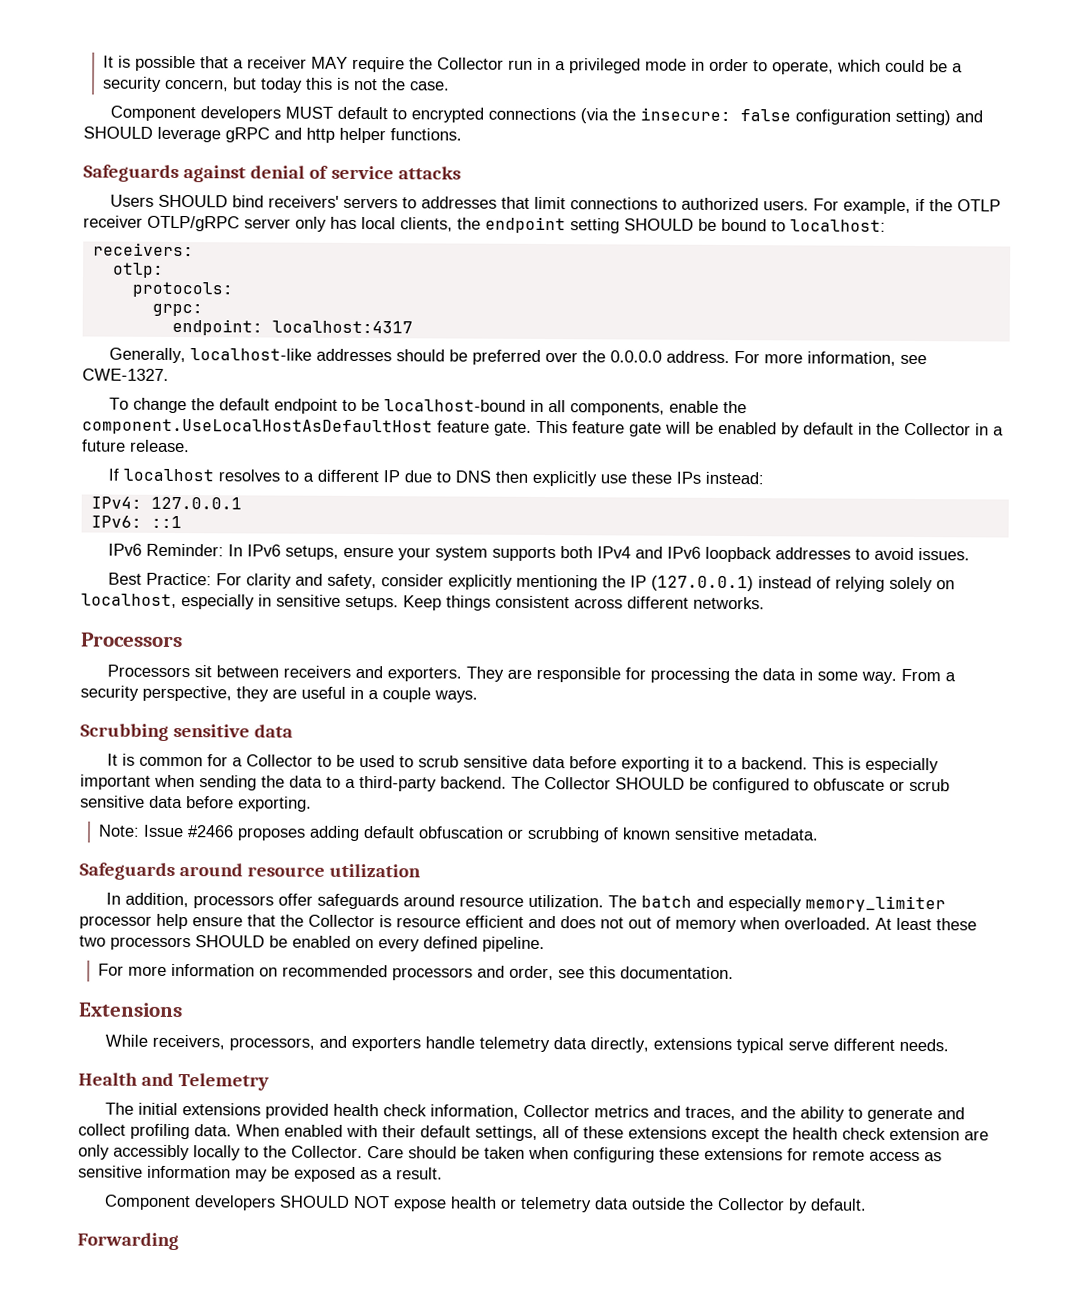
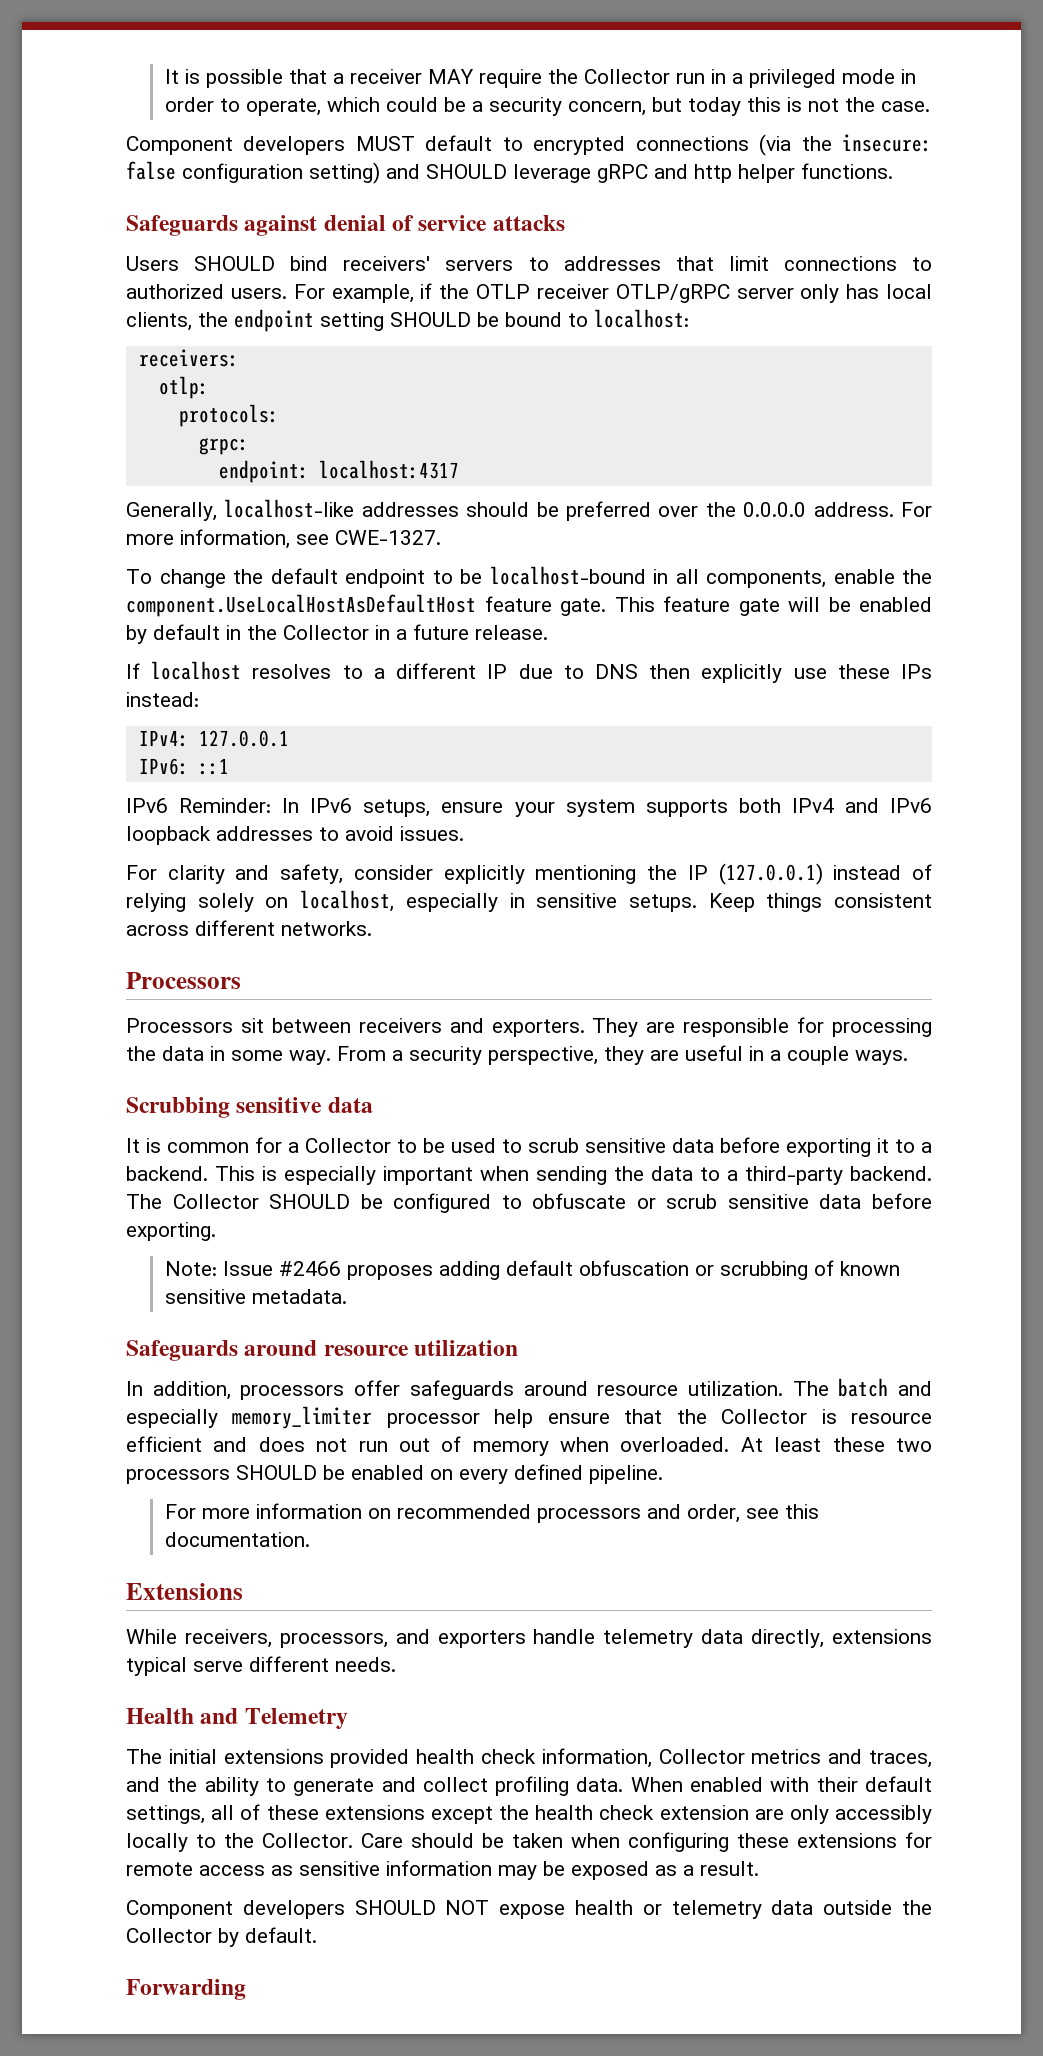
- Best Practice: For clarity and safety, consider explicitly mentioning the IP (127.0.0.1) instead of relying solely on localhost, especially in sensitive setups.
+ For clarity and safety, consider explicitly mentioning the IP (127.0.0.1) instead of relying solely on localhost, especially in sensitive setups.
- The batch and especially memory_limiter processor help ensure that the Collector is resource efficient and does not out of memory when overloaded.
+ The batch and especially memory_limiter processor help ensure that the Collector is resource efficient and does not run out of memory when overloaded.

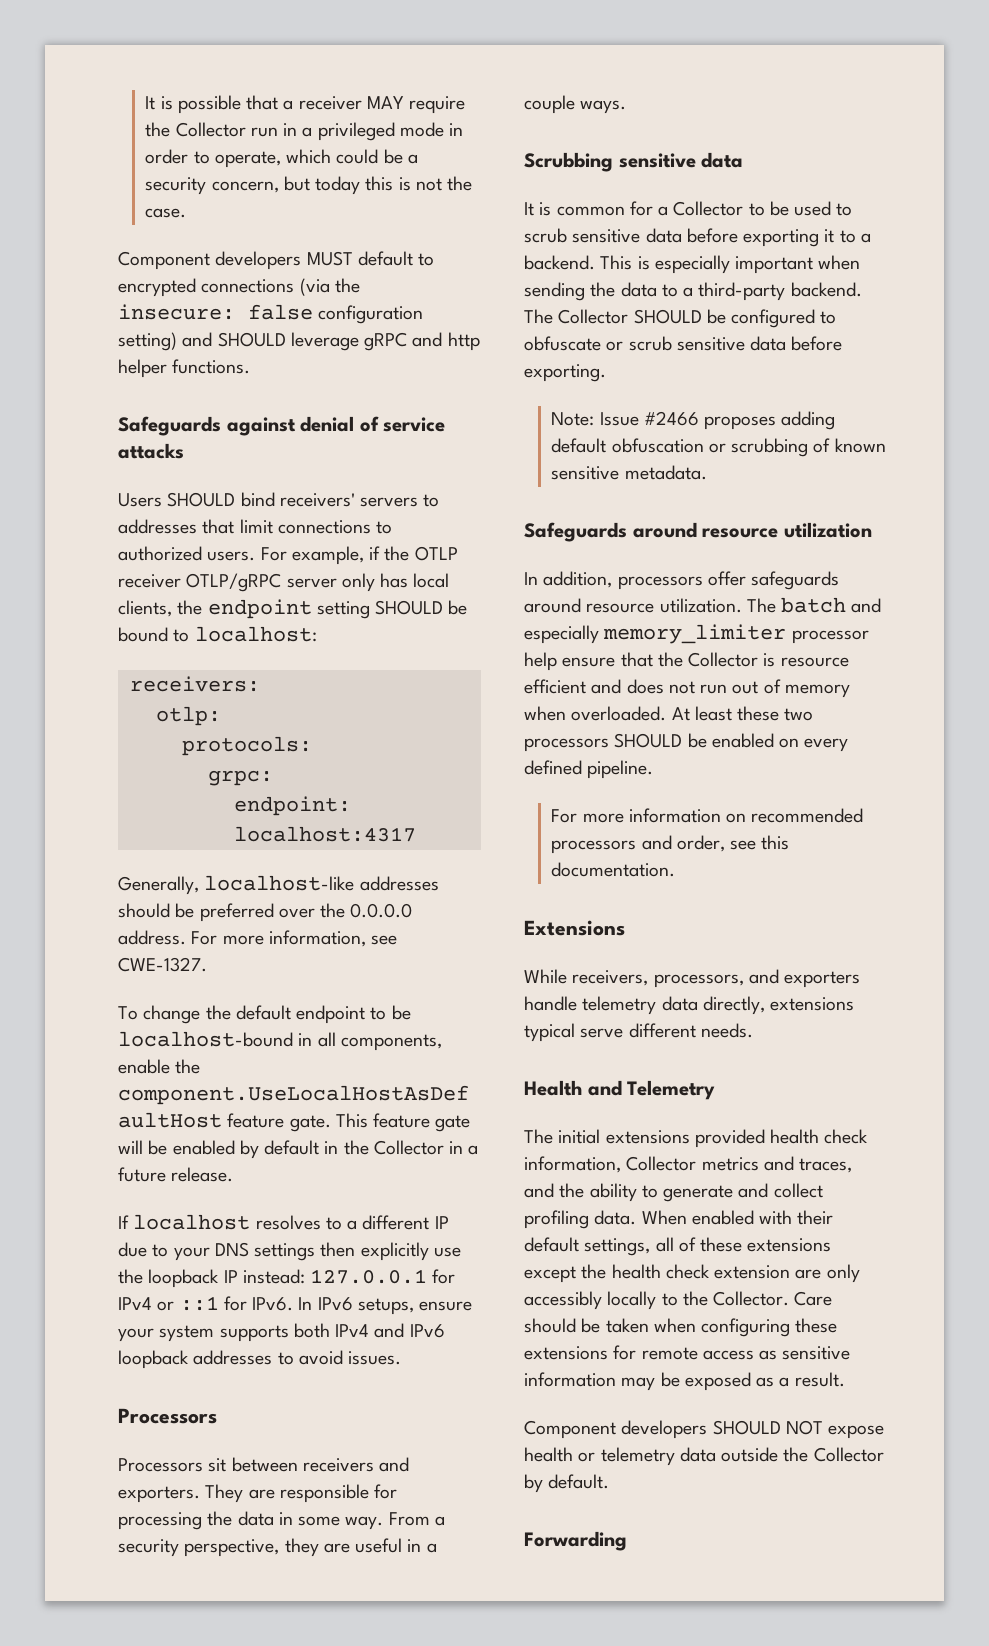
- If localhost resolves to a different IP due to DNS then explicitly use these IPs instead:
- IPv4: 127.0.0.1
- IPv6: ::1
- IPv6 Reminder: In IPv6 setups, ensure your system supports both IPv4 and IPv6 loopback addresses to avoid issues.
+ If localhost resolves to a different IP due to your DNS settings then explicitly use the loopback IP instead: 127.0.0.1 for IPv4 or ::1 for IPv6. In IPv6 setups, ensure your system supports both IPv4 and IPv6 loopback addresses to avoid issues.
- For clarity and safety, consider explicitly mentioning the IP (127.0.0.1) instead of relying solely on localhost, especially in sensitive setups. Keep things consistent across different networks.

